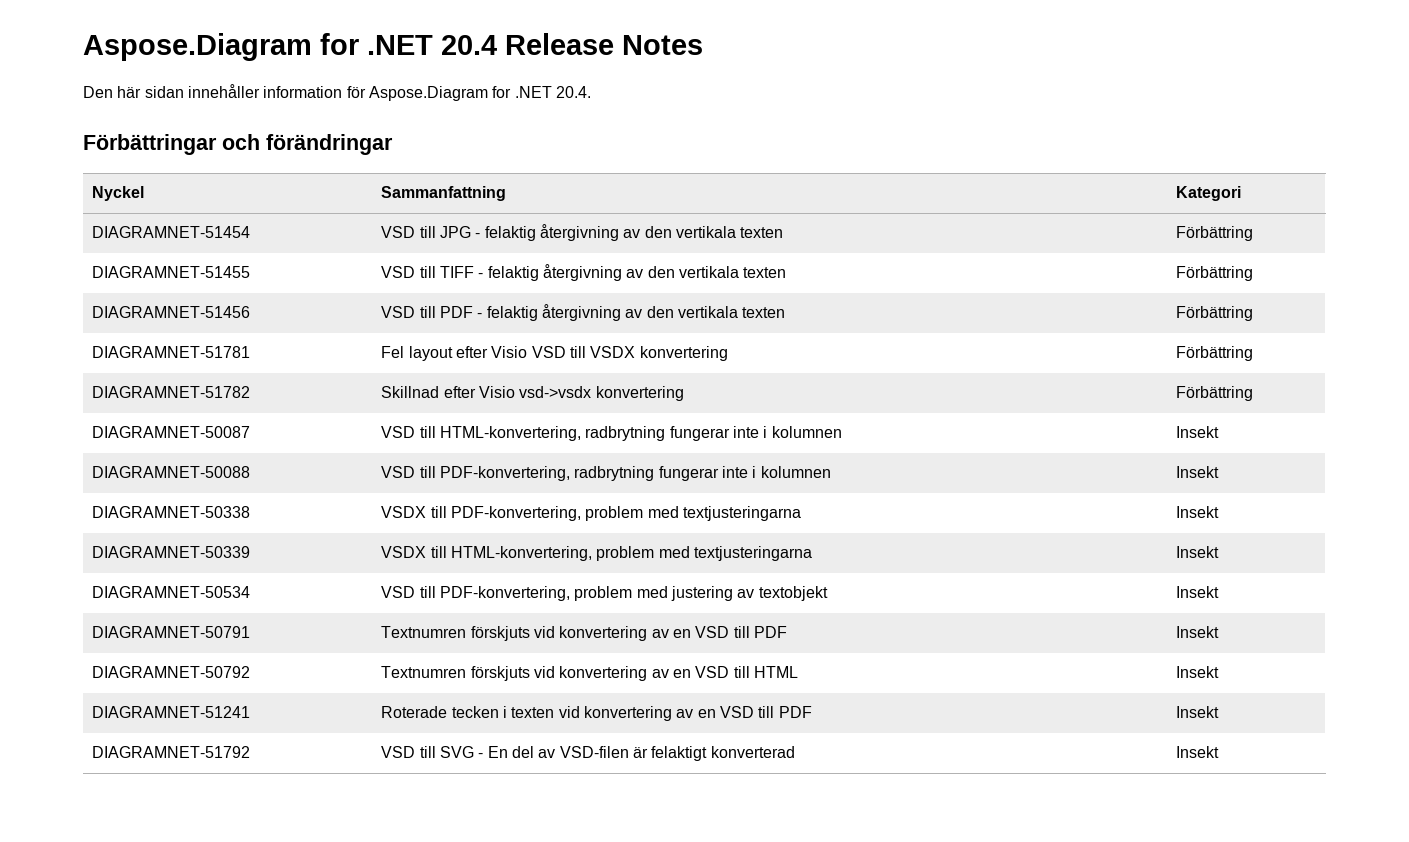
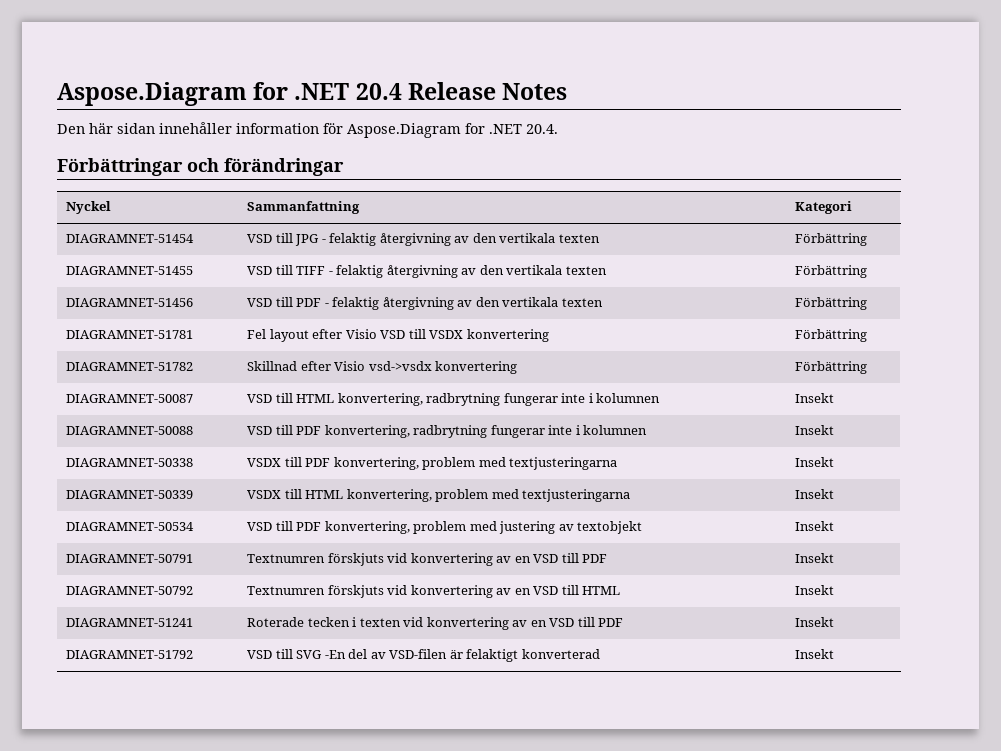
- DIAGRAMNET-50087 | VSD till HTML-konvertering, radbrytning fungerar inte i kolumnen | Insekt
+ DIAGRAMNET-50087 | VSD till HTML konvertering, radbrytning fungerar inte i kolumnen | Insekt
- DIAGRAMNET-50088 | VSD till PDF-konvertering, radbrytning fungerar inte i kolumnen | Insekt
+ DIAGRAMNET-50088 | VSD till PDF konvertering, radbrytning fungerar inte i kolumnen | Insekt
- DIAGRAMNET-50338 | VSDX till PDF-konvertering, problem med textjusteringarna | Insekt
+ DIAGRAMNET-50338 | VSDX till PDF konvertering, problem med textjusteringarna | Insekt
- DIAGRAMNET-50339 | VSDX till HTML-konvertering, problem med textjusteringarna | Insekt
+ DIAGRAMNET-50339 | VSDX till HTML konvertering, problem med textjusteringarna | Insekt
- DIAGRAMNET-50534 | VSD till PDF-konvertering, problem med justering av textobjekt | Insekt
+ DIAGRAMNET-50534 | VSD till PDF konvertering, problem med justering av textobjekt | Insekt
- DIAGRAMNET-51792 | VSD till SVG - En del av VSD-filen är felaktigt konverterad | Insekt
+ DIAGRAMNET-51792 | VSD till SVG -En del av VSD-filen är felaktigt konverterad | Insekt

